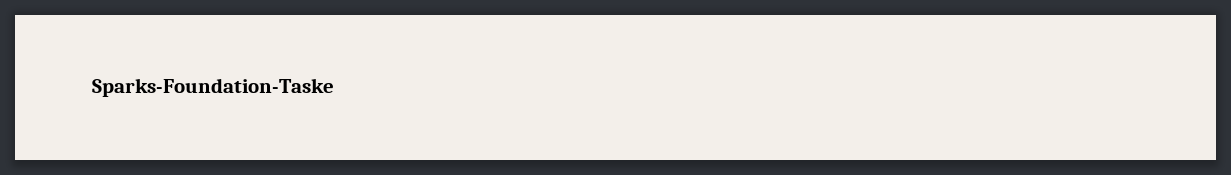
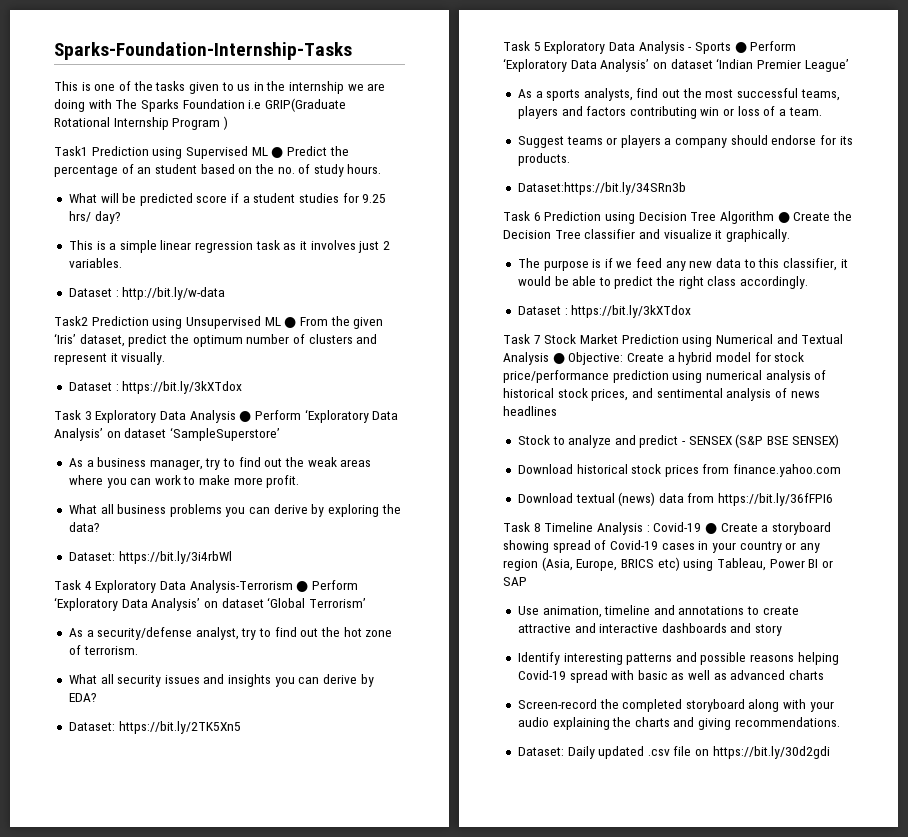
- Sparks-Foundation-Taske
+ Sparks-Foundation-Internship-Tasks
+ This is one of the tasks given to us in the internship we are doing with The Sparks Foundation i.e GRIP(Graduate Rotational Internship Program )
+ Task1 Prediction using Supervised ML ● Predict the percentage of an student based on the no. of study hours.
+ What will be predicted score if a student studies for 9.25 hrs/ day?
+ This is a simple linear regression task as it involves just 2 variables.
+ Dataset : http://bit.ly/w-data
+ Task2 Prediction using Unsupervised ML ● From the given ‘Iris’ dataset, predict the optimum number of clusters and represent it visually.
+ Dataset : https://bit.ly/3kXTdox
+ Task 3 Exploratory Data Analysis ● Perform ‘Exploratory Data Analysis’ on dataset ‘SampleSuperstore’
+ As a business manager, try to find out the weak areas where you can work to make more profit.
+ What all business problems you can derive by exploring the data?
+ Dataset: https://bit.ly/3i4rbWl
+ Task 4 Exploratory Data Analysis-Terrorism ● Perform ‘Exploratory Data Analysis’ on dataset ‘Global Terrorism’
+ As a security/defense analyst, try to find out the hot zone of terrorism.
+ What all security issues and insights you can derive by EDA?
+ Dataset: https://bit.ly/2TK5Xn5
+ Task 5 Exploratory Data Analysis - Sports ● Perform ‘Exploratory Data Analysis’ on dataset ‘Indian Premier League’
+ As a sports analysts, find out the most successful teams, players and factors contributing win or loss of a team.
+ Suggest teams or players a company should endorse for its products.
+ Dataset:https://bit.ly/34SRn3b
+ Task 6 Prediction using Decision Tree Algorithm ● Create the Decision Tree classifier and visualize it graphically.
+ The purpose is if we feed any new data to this classifier, it would be able to predict the right class accordingly.
+ Dataset : https://bit.ly/3kXTdox
+ Task 7 Stock Market Prediction using Numerical and Textual Analysis ● Objective: Create a hybrid model for stock price/performance prediction using numerical analysis of historical stock prices, and sentimental analysis of news headlines
+ Stock to analyze and predict - SENSEX (S&P BSE SENSEX)
+ Download historical stock prices from finance.yahoo.com
+ Download textual (news) data from https://bit.ly/36fFPI6
+ Task 8 Timeline Analysis : Covid-19 ● Create a storyboard showing spread of Covid-19 cases in your country or any region (Asia, Europe, BRICS etc) using Tableau, Power BI or SAP
+ Use animation, timeline and annotations to create attractive and interactive dashboards and story
+ Identify interesting patterns and possible reasons helping Covid-19 spread with basic as well as advanced charts
+ Screen-record the completed storyboard along with your audio explaining the charts and giving recommendations.
+ Dataset: Daily updated .csv file on https://bit.ly/30d2gdi

